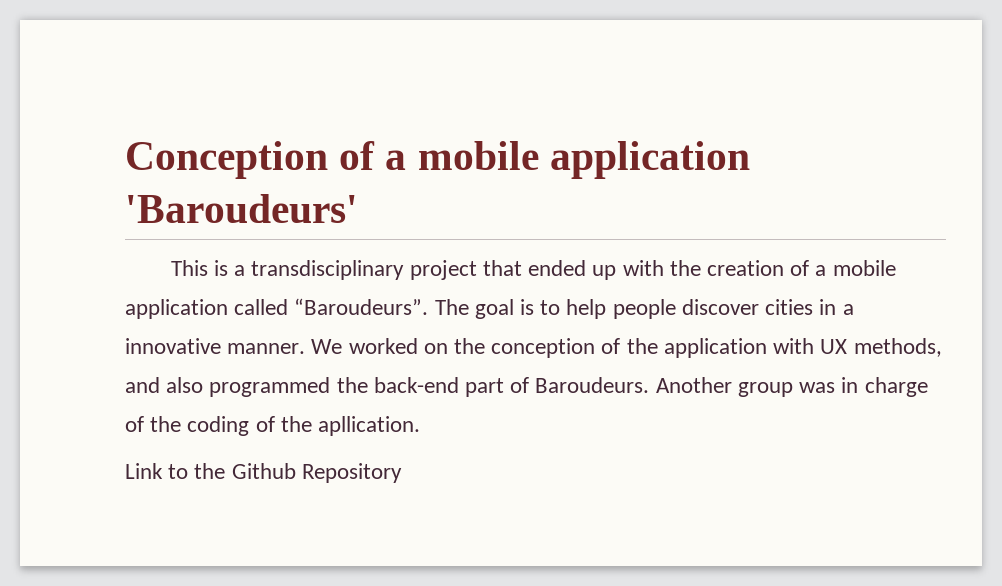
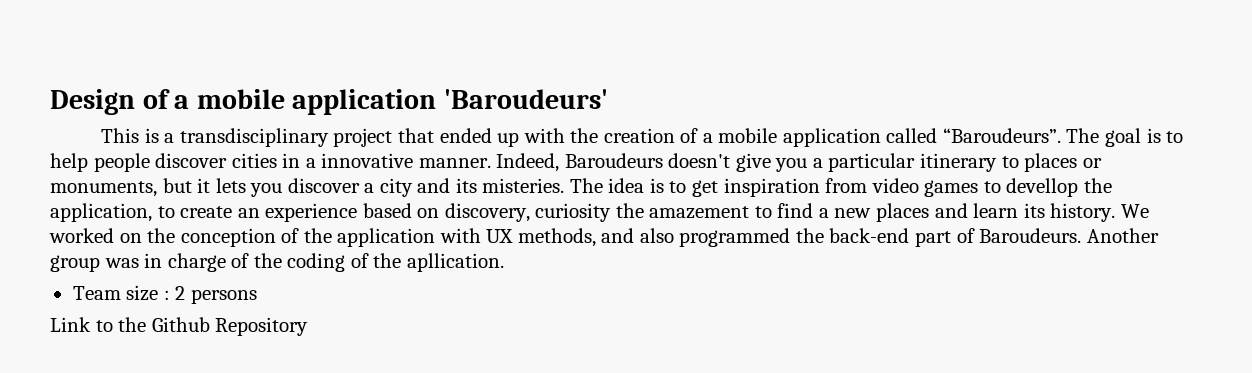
- Conception of a mobile application 'Baroudeurs'
+ Design of a mobile application 'Baroudeurs'
+ Indeed, Baroudeurs doesn't give you a particular itinerary to places or monuments, but it lets you discover a city and its misteries. The idea is to get inspiration from video games to devellop the application, to create an experience based on discovery, curiosity the amazement to find a new places and learn its history.
+ Team size : 2 persons

